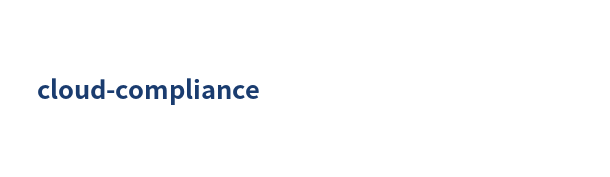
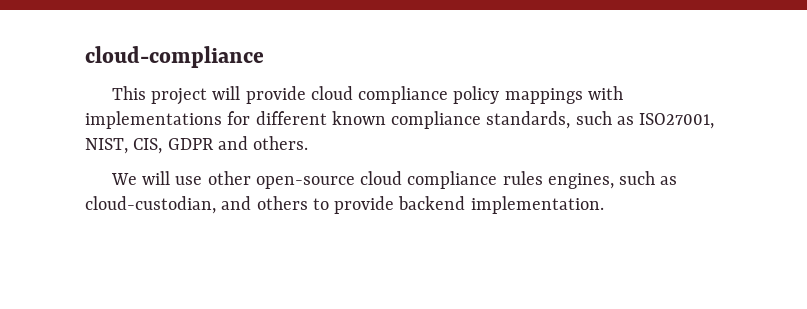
+ This project will provide cloud compliance policy mappings with implementations for different known compliance standards, such as ISO27001, NIST, CIS, GDPR and others.
+ We will use other open-source cloud compliance rules engines, such as cloud-custodian, and others to provide backend implementation.

